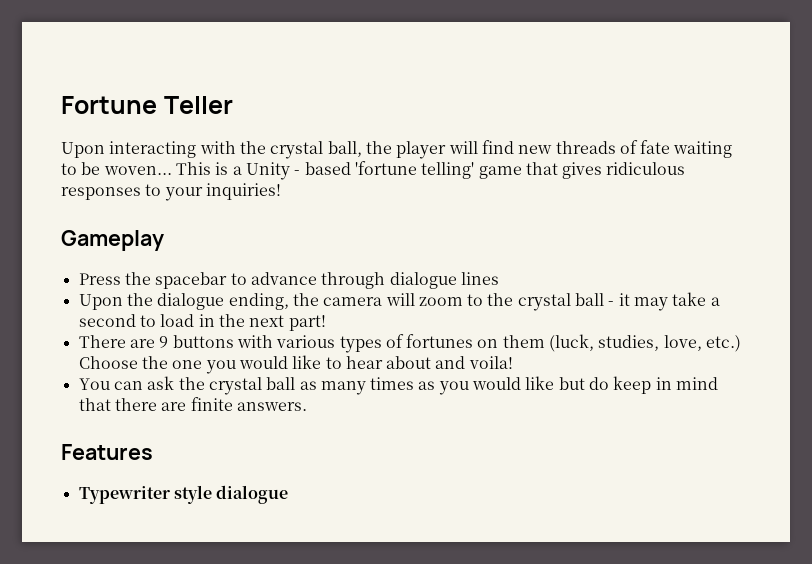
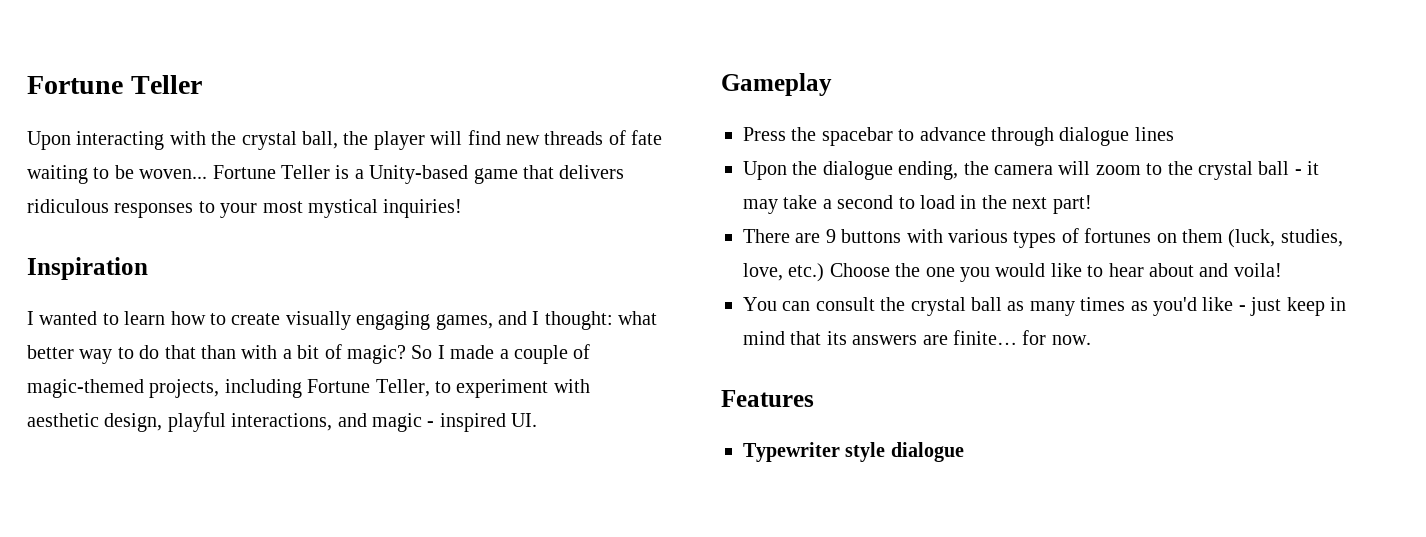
- This is a Unity - based 'fortune telling' game that gives ridiculous responses to your inquiries!
+ Fortune Teller is a Unity-based game that delivers ridiculous responses to your most mystical inquiries!
+ Inspiration
+ I wanted to learn how to create visually engaging games, and I thought: what better way to do that than with a bit of magic? So I made a couple of magic-themed projects, including Fortune Teller, to experiment with aesthetic design, playful interactions, and magic - inspired UI.
- You can ask the crystal ball as many times as you would like but do keep in mind that there are finite answers.
+ You can consult the crystal ball as many times as you'd like - just keep in mind that its answers are finite… for now.

